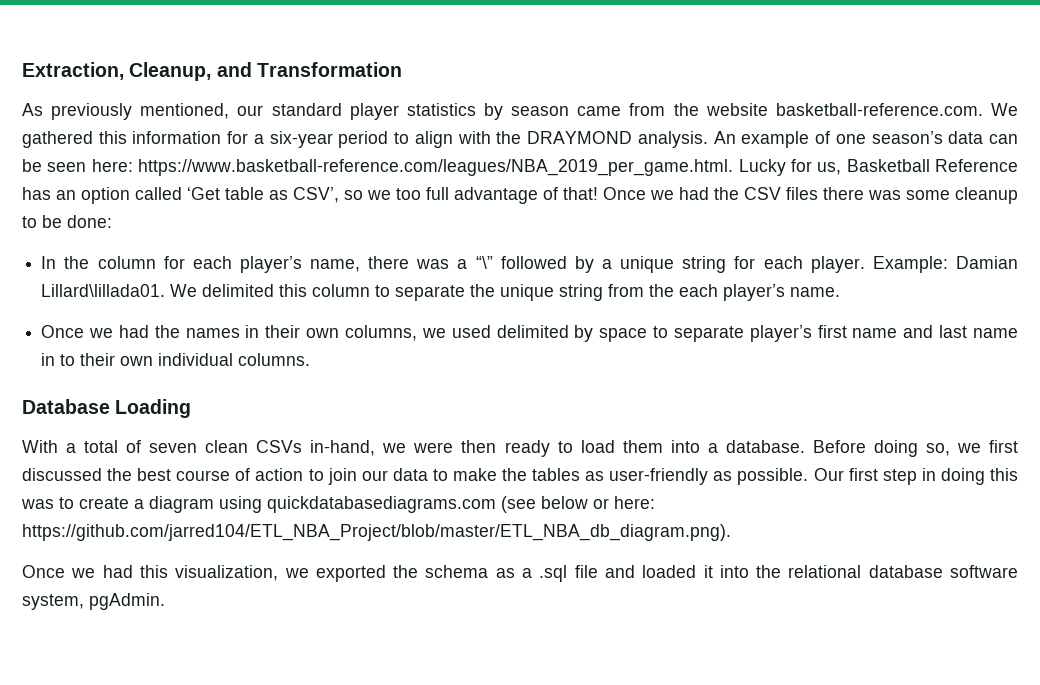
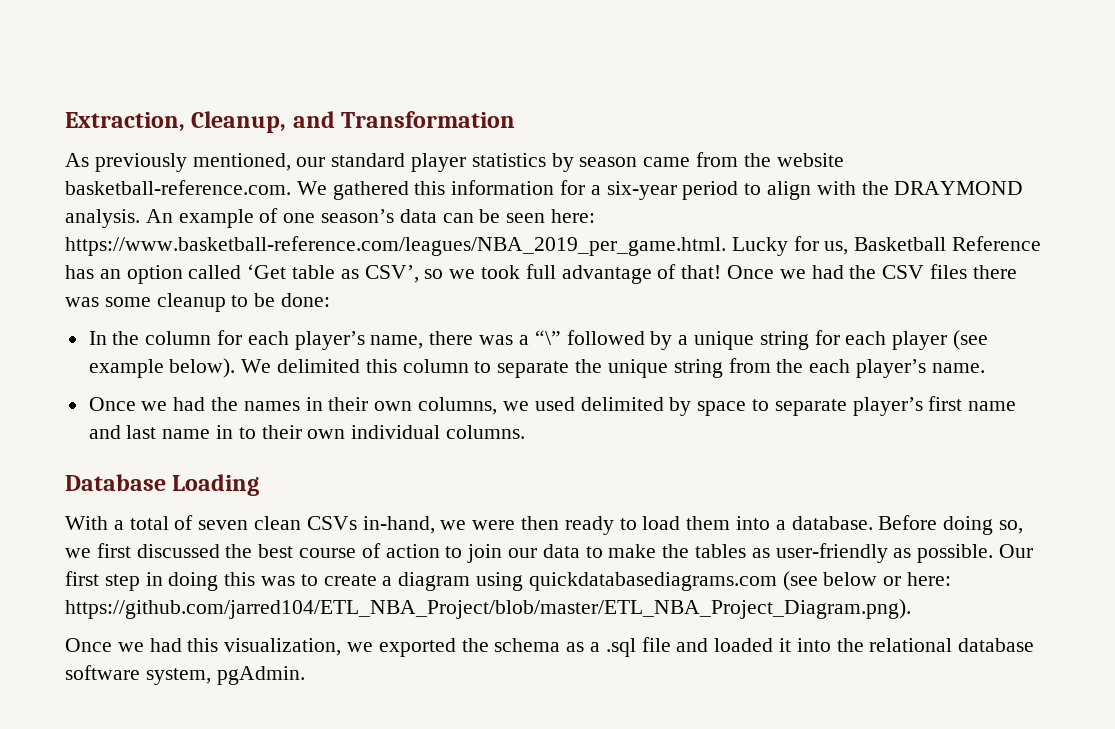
- An example of one season’s data can be seen here: https://www.basketball-reference.com/leagues/NBA_2019_per_game.html. Lucky for us, Basketball Reference has an option called ‘Get table as CSV’, so we too full advantage of that!
+ An example of one season’s data can be seen here: https://www.basketball-reference.com/leagues/NBA_2019_per_game.html. Lucky for us, Basketball Reference has an option called ‘Get table as CSV’, so we took full advantage of that!
- In the column for each player’s name, there was a “\” followed by a unique string for each player. Example: Damian Lillard\lillada01.
+ In the column for each player’s name, there was a “\” followed by a unique string for each player (see example below).
- Our first step in doing this was to create a diagram using quickdatabasediagrams.com (see below or here: https://github.com/jarred104/ETL_NBA_Project/blob/master/ETL_NBA_db_diagram.png).
+ Our first step in doing this was to create a diagram using quickdatabasediagrams.com (see below or here: https://github.com/jarred104/ETL_NBA_Project/blob/master/ETL_NBA_Project_Diagram.png).

